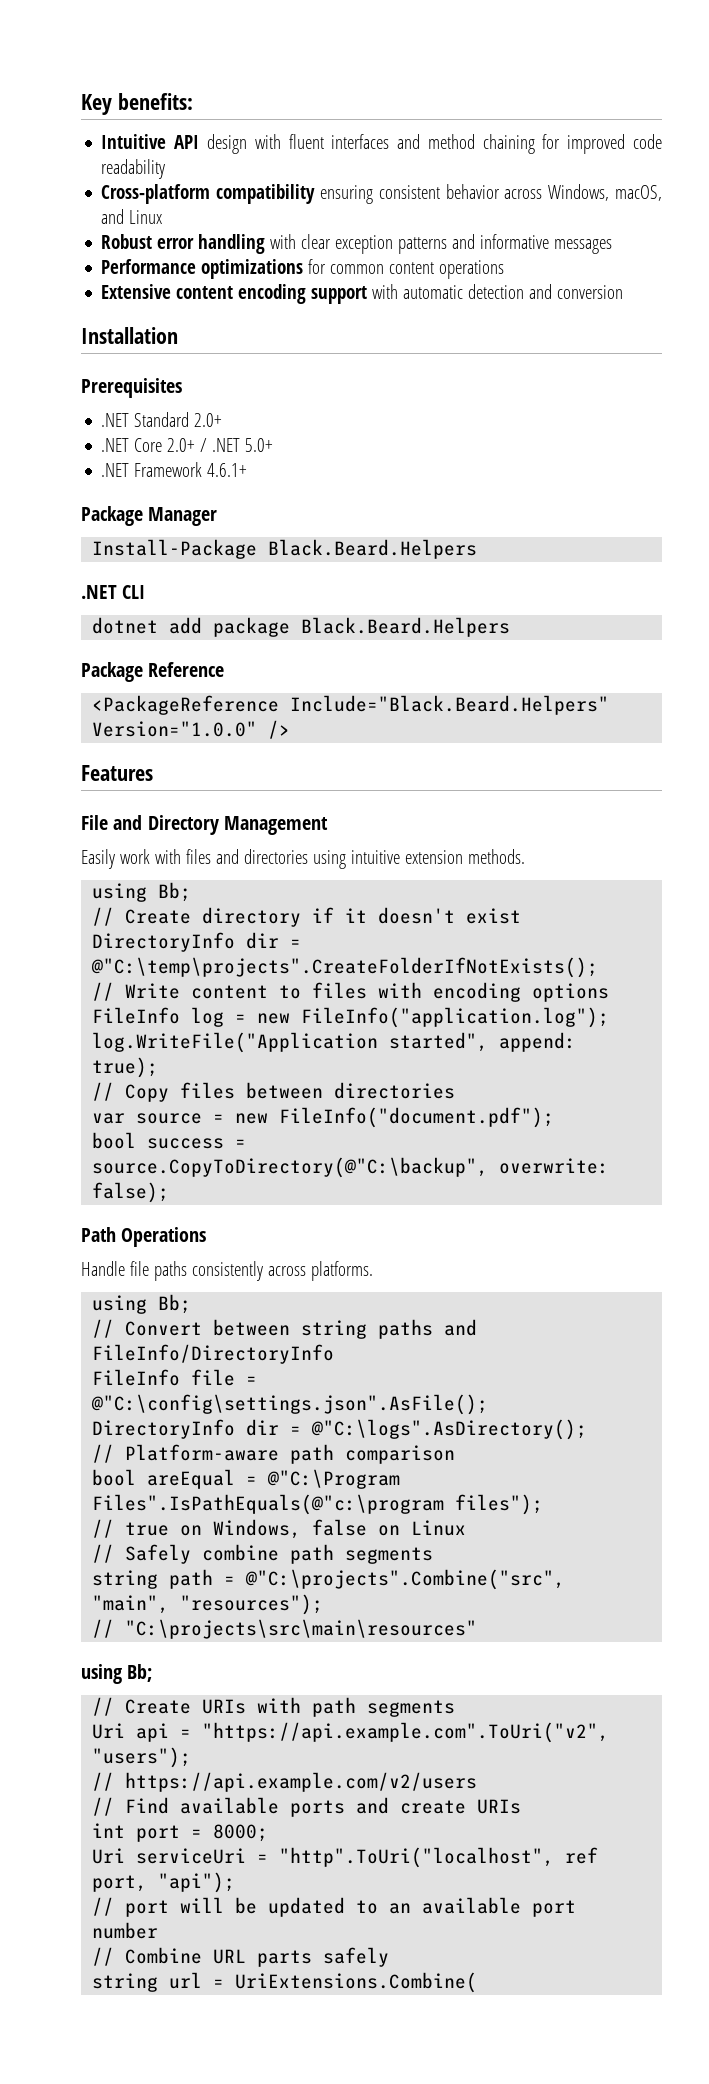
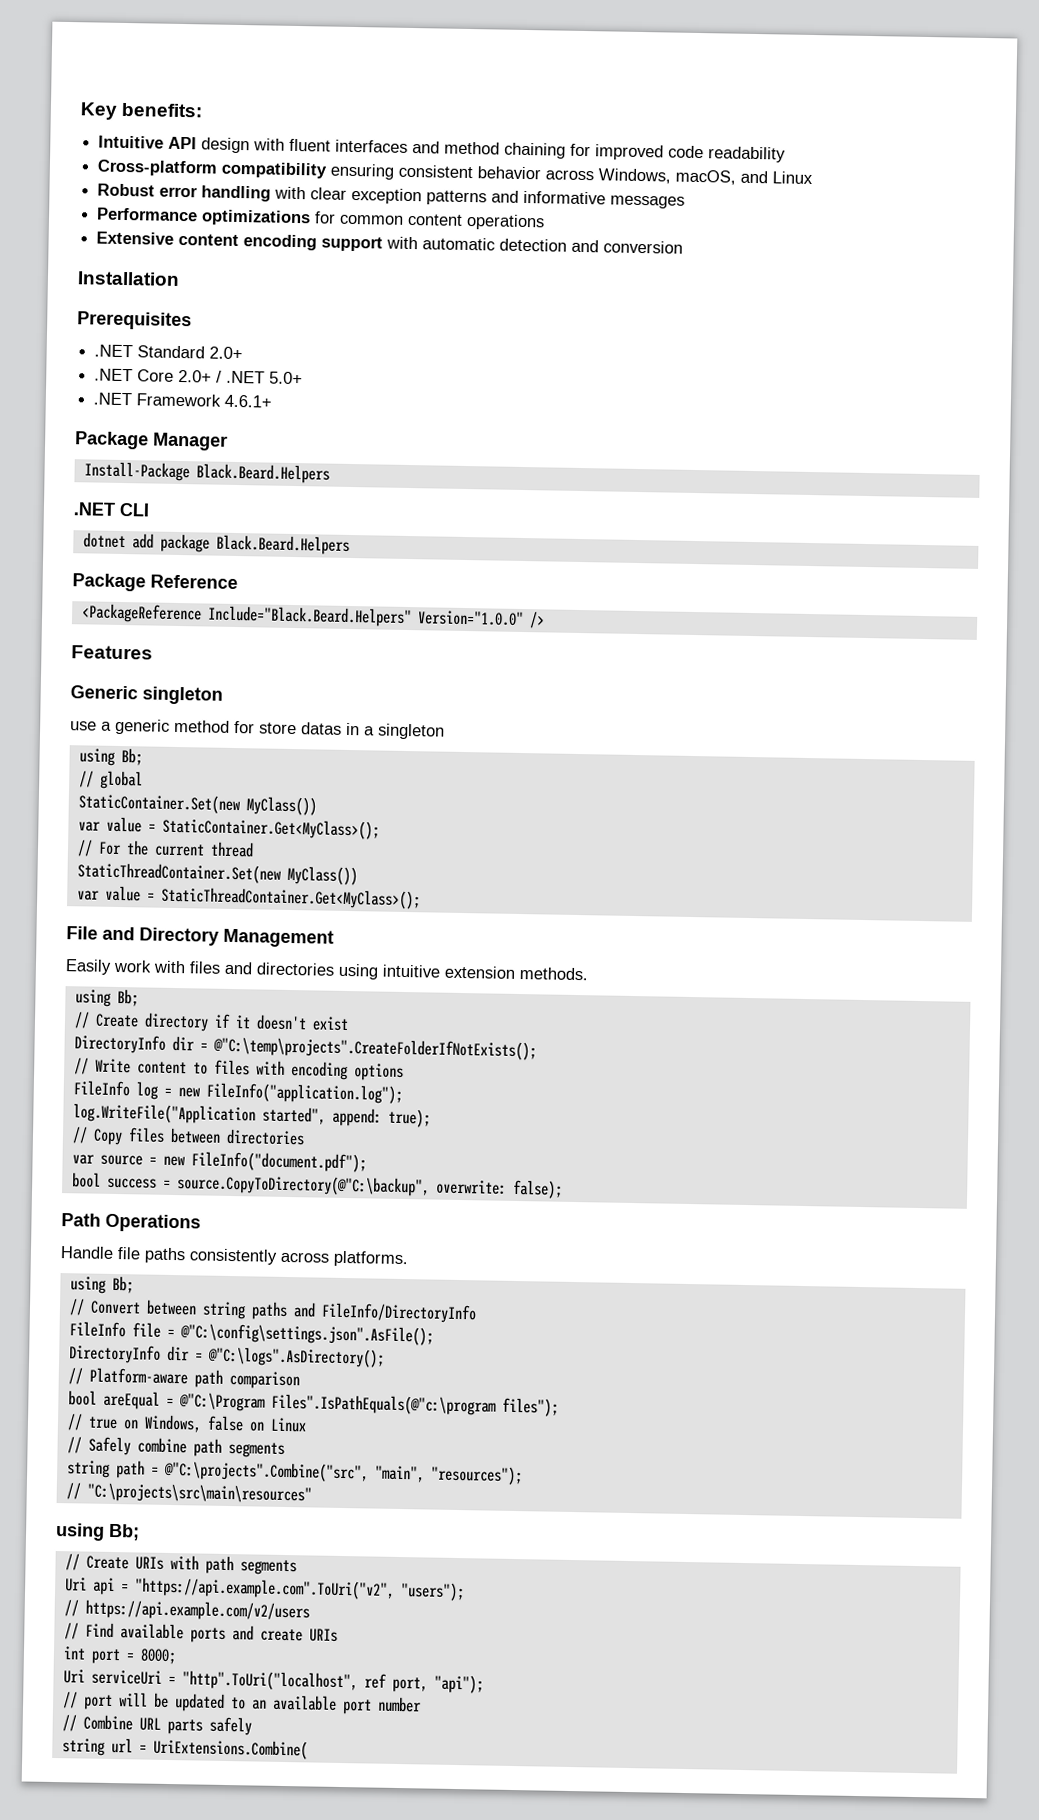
+ Generic singleton
+ use a generic method for store datas in a singleton
+ using Bb;
+ // global
+ StaticContainer.Set(new MyClass())
+ var value = StaticContainer.Get<MyClass>();
+ // For the current thread
+ StaticThreadContainer.Set(new MyClass())
+ var value = StaticThreadContainer.Get<MyClass>();

